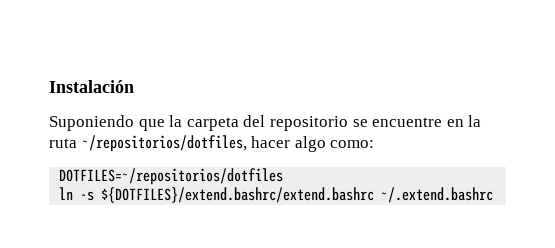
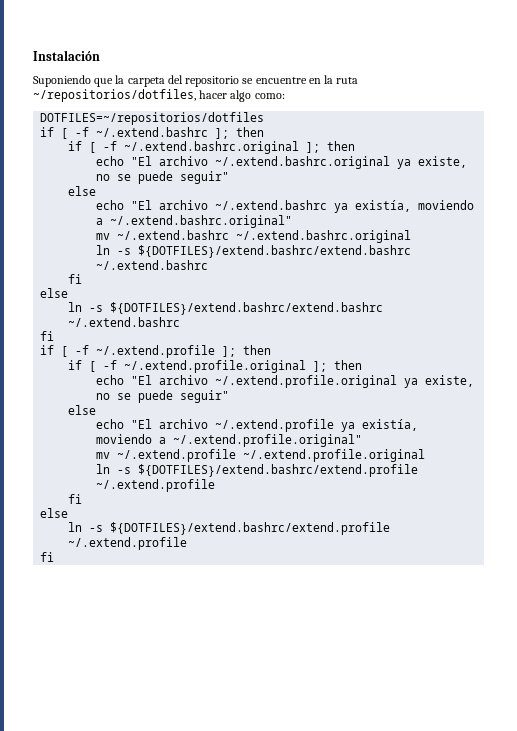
+ if [ -f ~/.extend.bashrc ]; then
+ if [ -f ~/.extend.bashrc.original ]; then
+ echo "El archivo ~/.extend.bashrc.original ya existe, no se puede seguir"
+ else
+ echo "El archivo ~/.extend.bashrc ya existía, moviendo a ~/.extend.bashrc.original"
+ mv ~/.extend.bashrc ~/.extend.bashrc.original
  ln -s ${DOTFILES}/extend.bashrc/extend.bashrc ~/.extend.bashrc
+ fi
+ else
+ ln -s ${DOTFILES}/extend.bashrc/extend.bashrc ~/.extend.bashrc
+ fi
+ if [ -f ~/.extend.profile ]; then
+ if [ -f ~/.extend.profile.original ]; then
+ echo "El archivo ~/.extend.profile.original ya existe, no se puede seguir"
+ else
+ echo "El archivo ~/.extend.profile ya existía, moviendo a ~/.extend.profile.original"
+ mv ~/.extend.profile ~/.extend.profile.original
+ ln -s ${DOTFILES}/extend.bashrc/extend.profile ~/.extend.profile
+ fi
+ else
+ ln -s ${DOTFILES}/extend.bashrc/extend.profile ~/.extend.profile
+ fi

